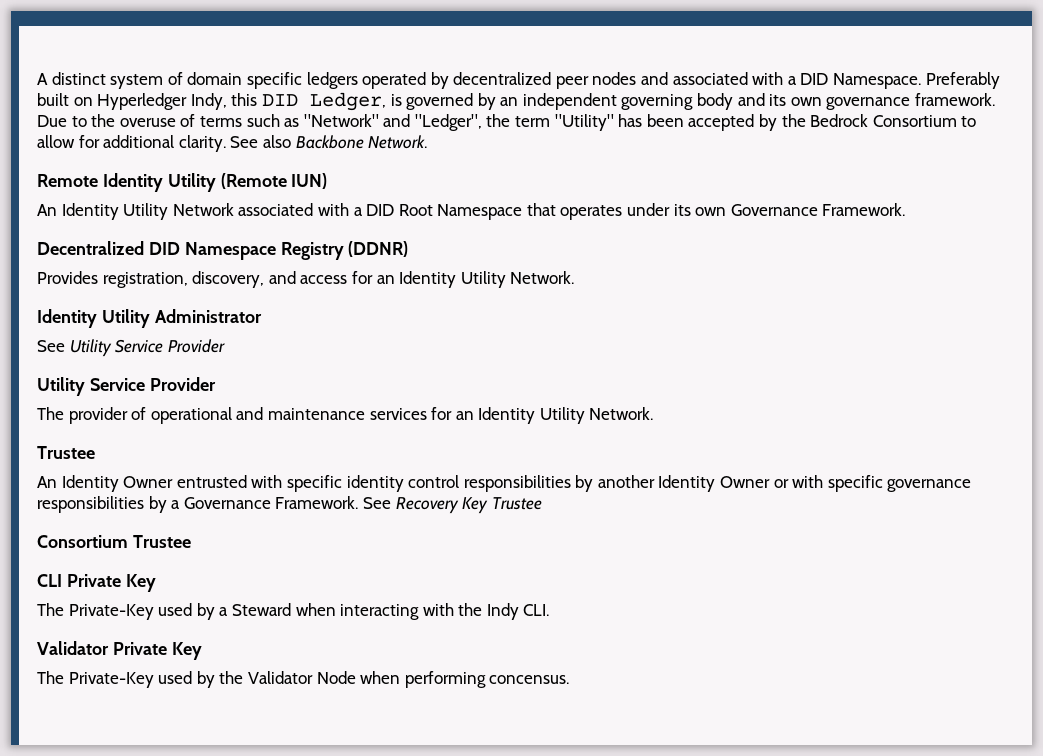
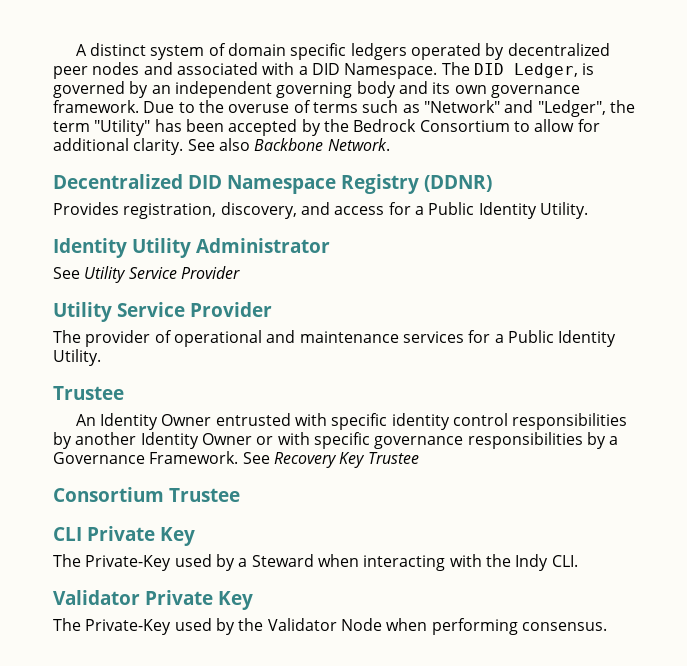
- Preferably built on Hyperledger Indy, this DID Ledger, is governed by an independent governing body and its own governance framework.
+ The DID Ledger, is governed by an independent governing body and its own governance framework.
- Remote Identity Utility (Remote IUN)
- An Identity Utility Network associated with a DID Root Namespace that operates under its own Governance Framework.
- Provides registration, discovery, and access for an Identity Utility Network.
+ Provides registration, discovery, and access for a Public Identity Utility.
- The provider of operational and maintenance services for an Identity Utility Network.
+ The provider of operational and maintenance services for a Public Identity Utility.
- The Private-Key used by the Validator Node when performing concensus.
+ The Private-Key used by the Validator Node when performing consensus.

